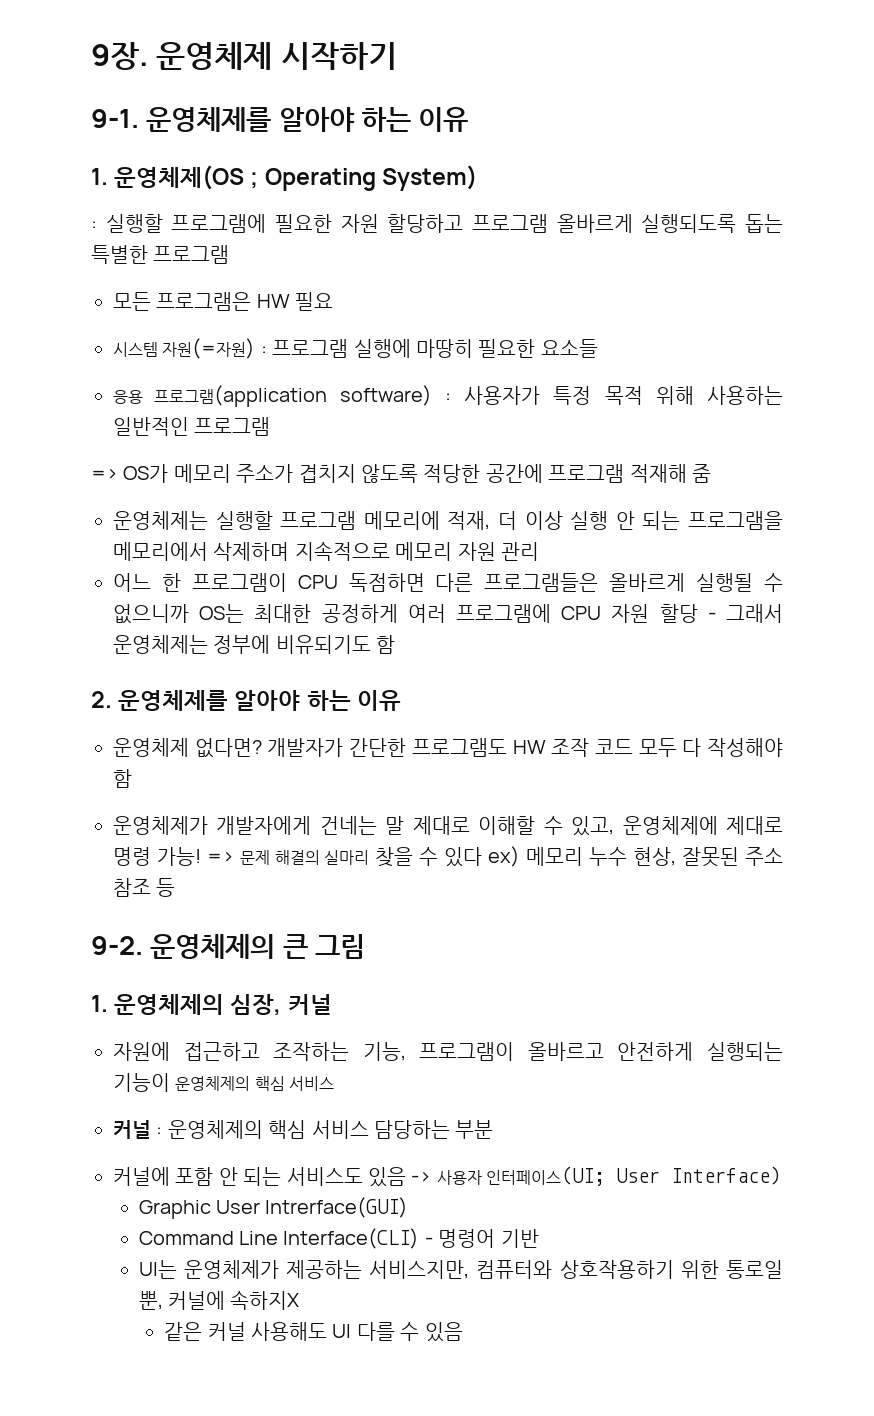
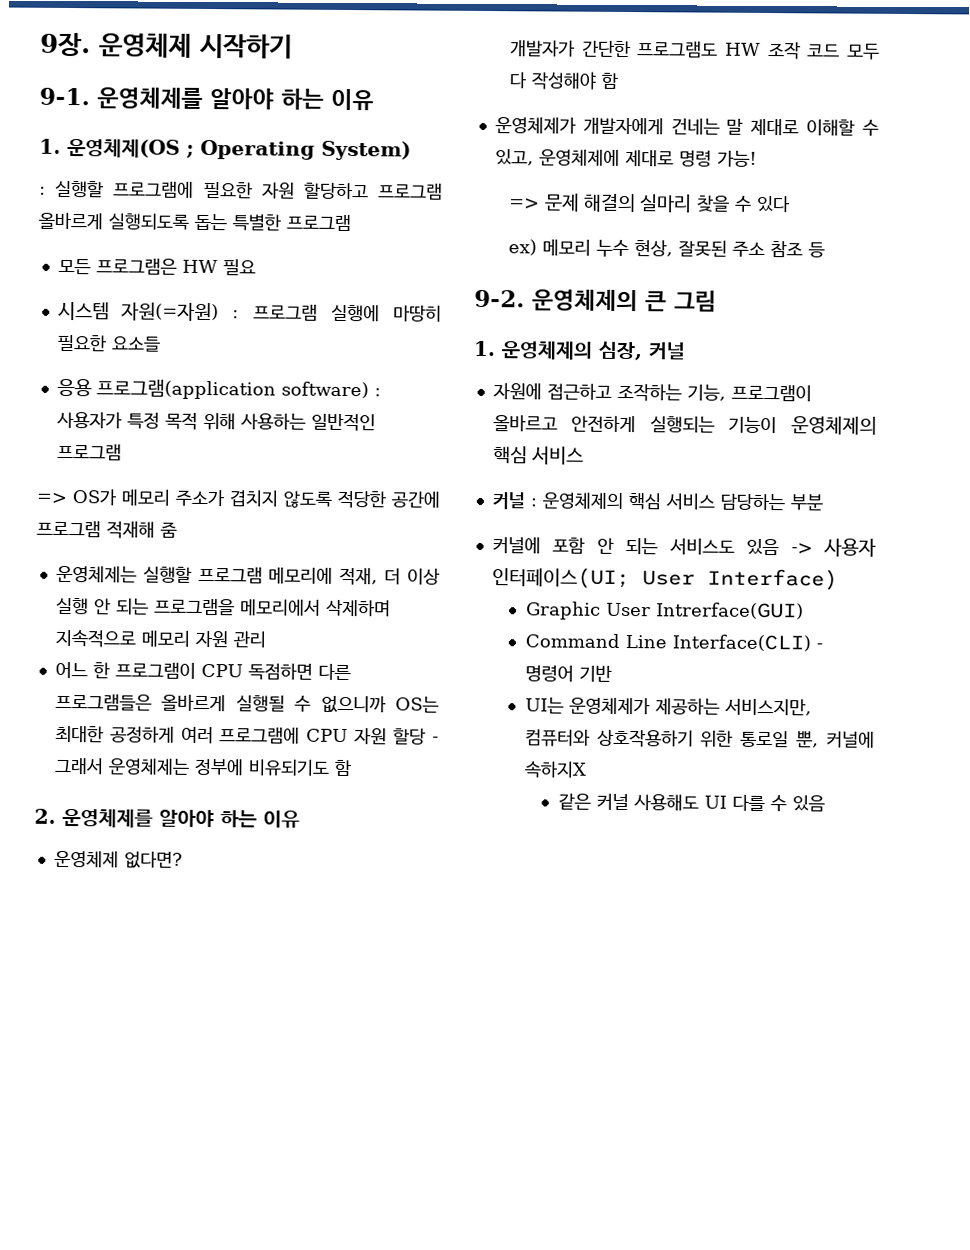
- 운영체제 없다면? 개발자가 간단한 프로그램도 HW 조작 코드 모두 다 작성해야 함
+ 운영체제 없다면?
+ 개발자가 간단한 프로그램도 HW 조작 코드 모두 다 작성해야 함
- 운영체제가 개발자에게 건네는 말 제대로 이해할 수 있고, 운영체제에 제대로 명령 가능! => 문제 해결의 실마리 찾을 수 있다 ex) 메모리 누수 현상, 잘못된 주소 참조 등
+ 운영체제가 개발자에게 건네는 말 제대로 이해할 수 있고, 운영체제에 제대로 명령 가능!
+ => 문제 해결의 실마리 찾을 수 있다
+ ex) 메모리 누수 현상, 잘못된 주소 참조 등

